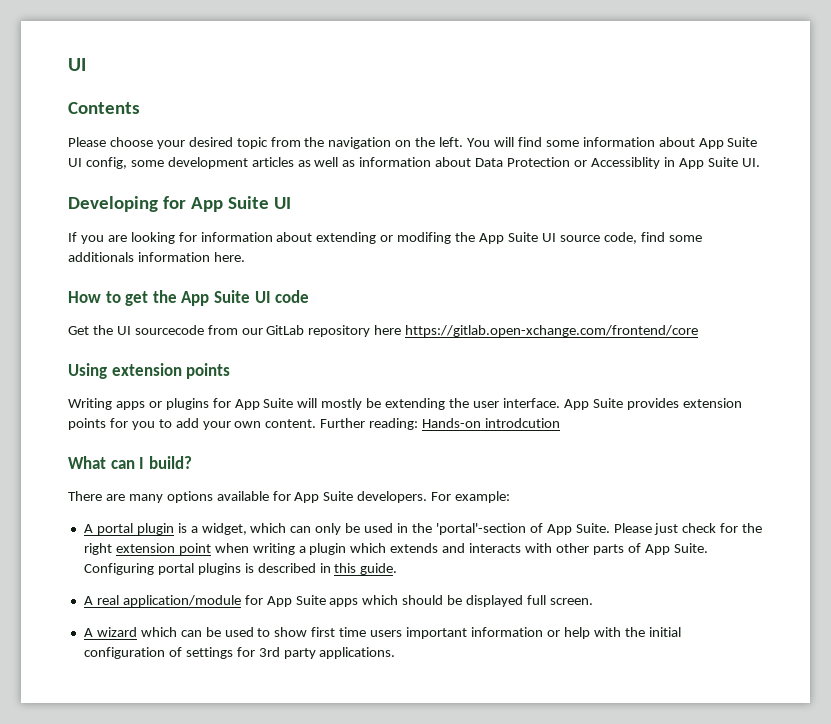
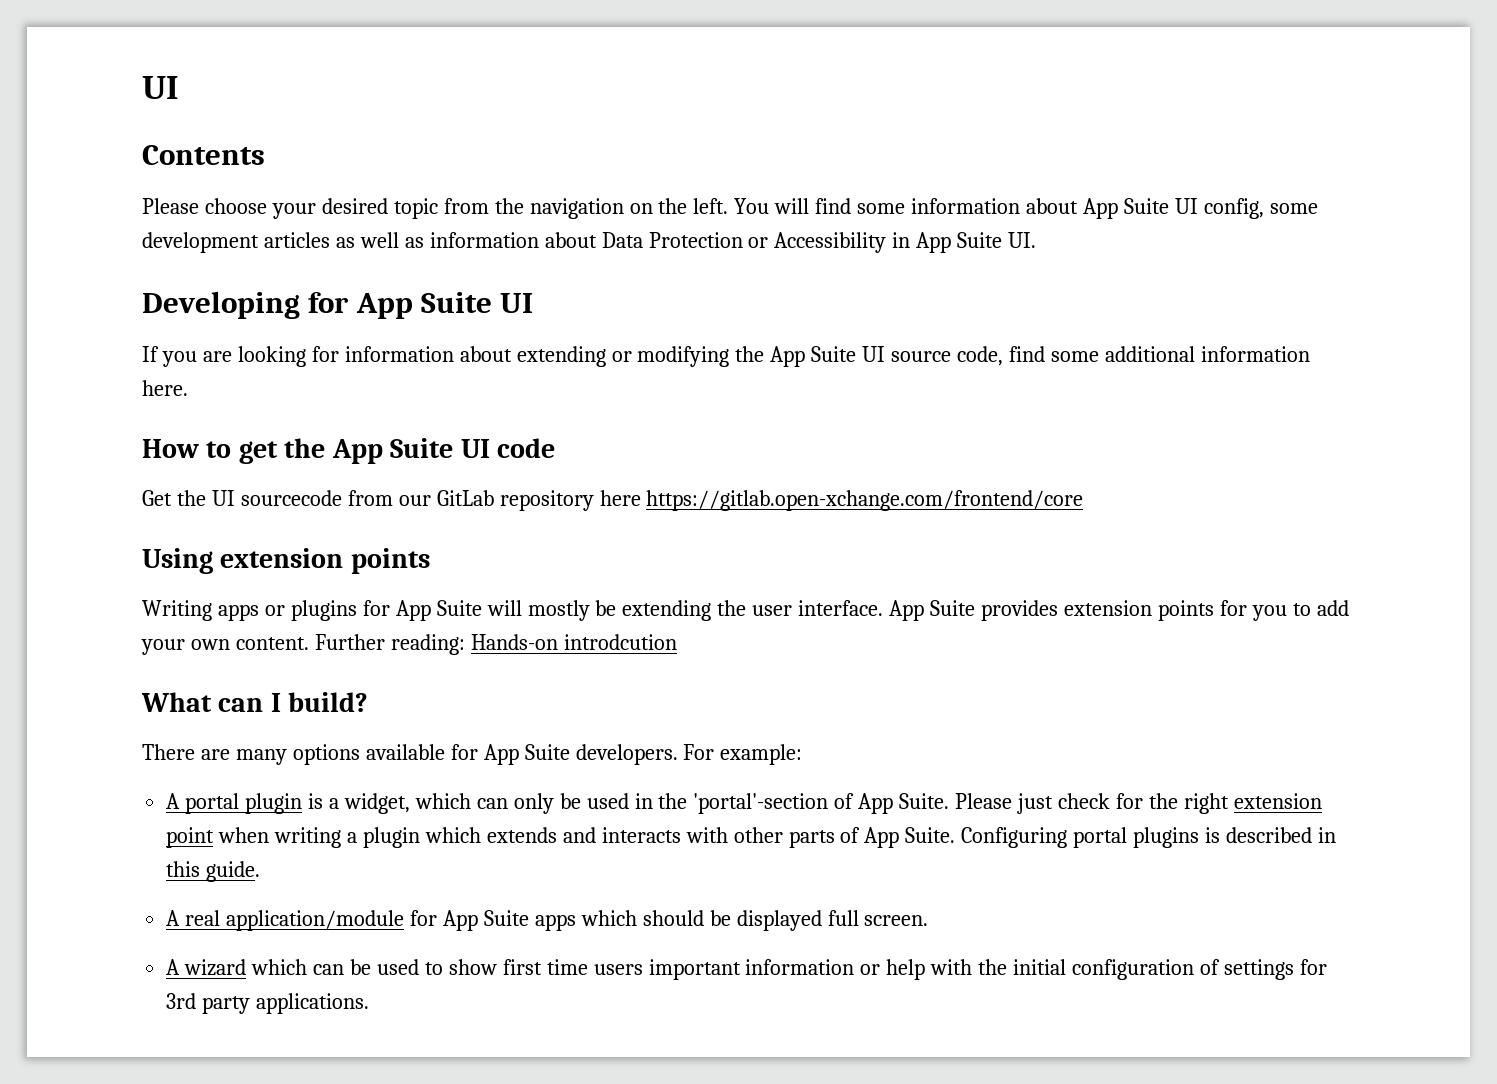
- You will find some information about App Suite UI config, some development articles as well as information about Data Protection or Accessiblity in App Suite UI.
+ You will find some information about App Suite UI config, some development articles as well as information about Data Protection or Accessibility in App Suite UI.
- If you are looking for information about extending or modifing the App Suite UI source code, find some additionals information here.
+ If you are looking for information about extending or modifying the App Suite UI source code, find some additional information here.

